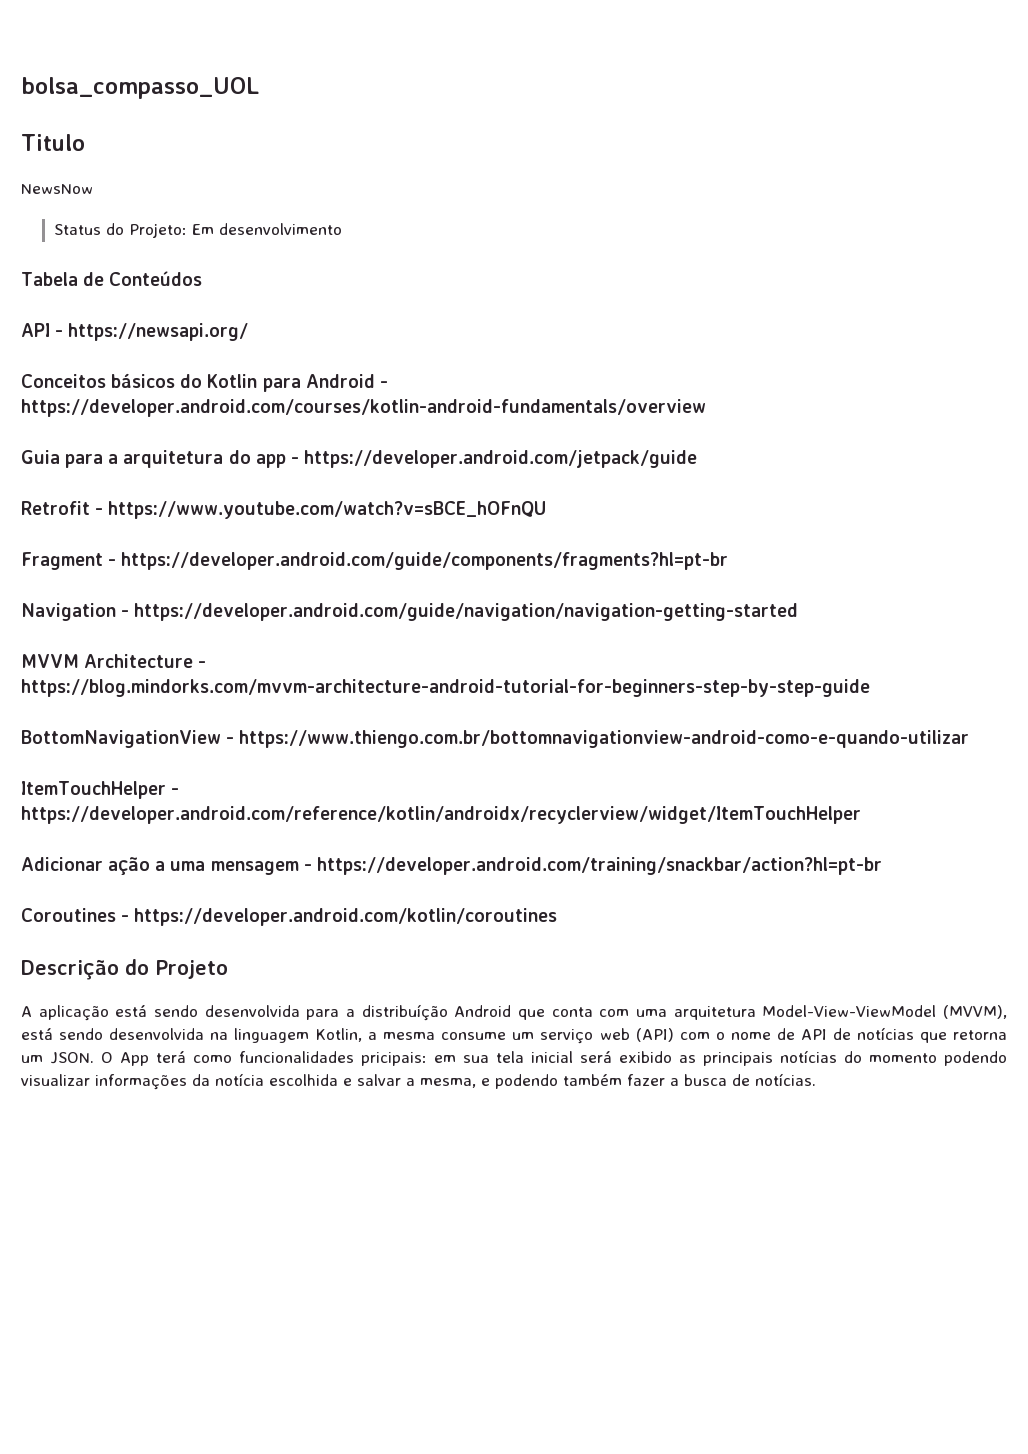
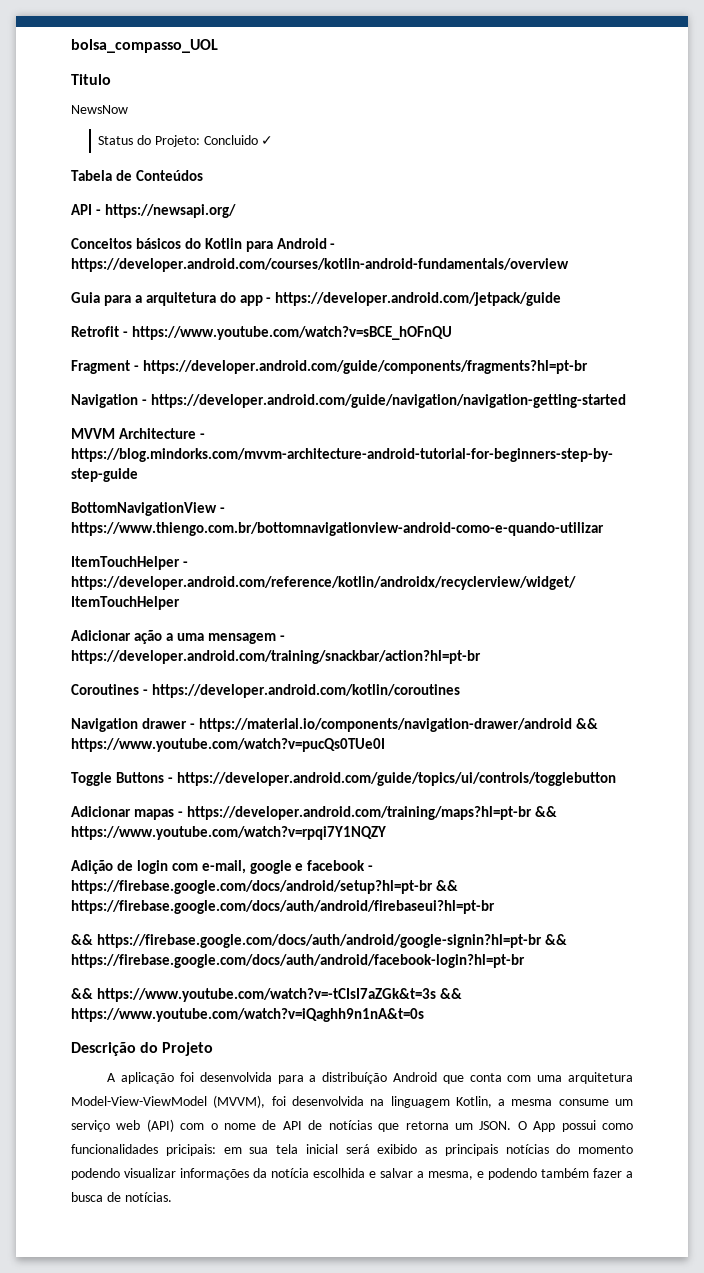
- Status do Projeto: Em desenvolvimento
+ Status do Projeto: Concluido ✓
+ Navigation drawer - https://material.io/components/navigation-drawer/android && https://www.youtube.com/watch?v=pucQs0TUe0I
+ Toggle Buttons - https://developer.android.com/guide/topics/ui/controls/togglebutton
+ Adicionar mapas - https://developer.android.com/training/maps?hl=pt-br && https://www.youtube.com/watch?v=rpqi7Y1NQZY
+ Adição de login com e-mail, google e facebook - https://firebase.google.com/docs/android/setup?hl=pt-br && https://firebase.google.com/docs/auth/android/firebaseui?hl=pt-br
+ && https://firebase.google.com/docs/auth/android/google-signin?hl=pt-br && https://firebase.google.com/docs/auth/android/facebook-login?hl=pt-br
+ && https://www.youtube.com/watch?v=-tCIsI7aZGk&t=3s && https://www.youtube.com/watch?v=iQaghh9n1nA&t=0s
- A aplicação está sendo desenvolvida para a distribuíção Android que conta com uma arquitetura Model-View-ViewModel (MVVM), está sendo desenvolvida na linguagem Kotlin, a mesma consume um serviço web (API) com o nome de API de notícias que retorna um JSON.
+ A aplicação foi desenvolvida para a distribuíção Android que conta com uma arquitetura Model-View-ViewModel (MVVM), foi desenvolvida na linguagem Kotlin, a mesma consume um serviço web (API) com o nome de API de notícias que retorna um JSON.
- O App terá como funcionalidades pricipais: em sua tela inicial será exibido as principais notícias do momento podendo visualizar informações da notícia escolhida e salvar a mesma, e podendo também fazer a busca de notícias.
+ O App possui como funcionalidades pricipais: em sua tela inicial será exibido as principais notícias do momento podendo visualizar informações da notícia escolhida e salvar a mesma, e podendo também fazer a busca de notícias.

